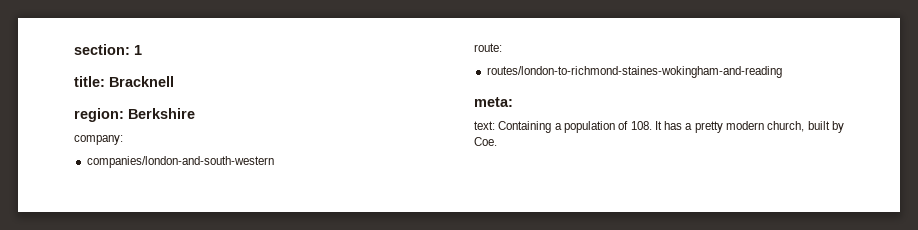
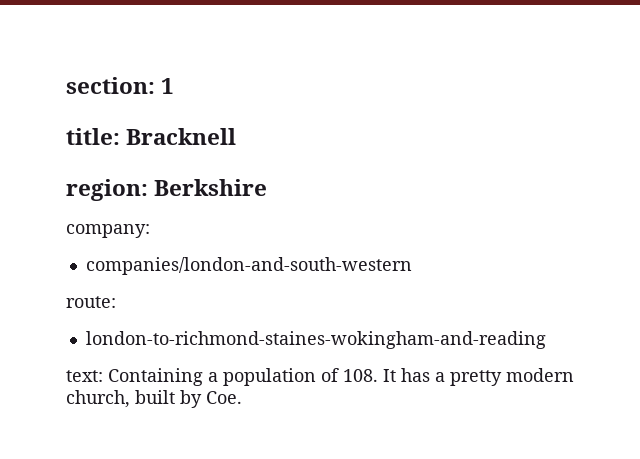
- routes/london-to-richmond-staines-wokingham-and-reading
- meta:
+ london-to-richmond-staines-wokingham-and-reading

